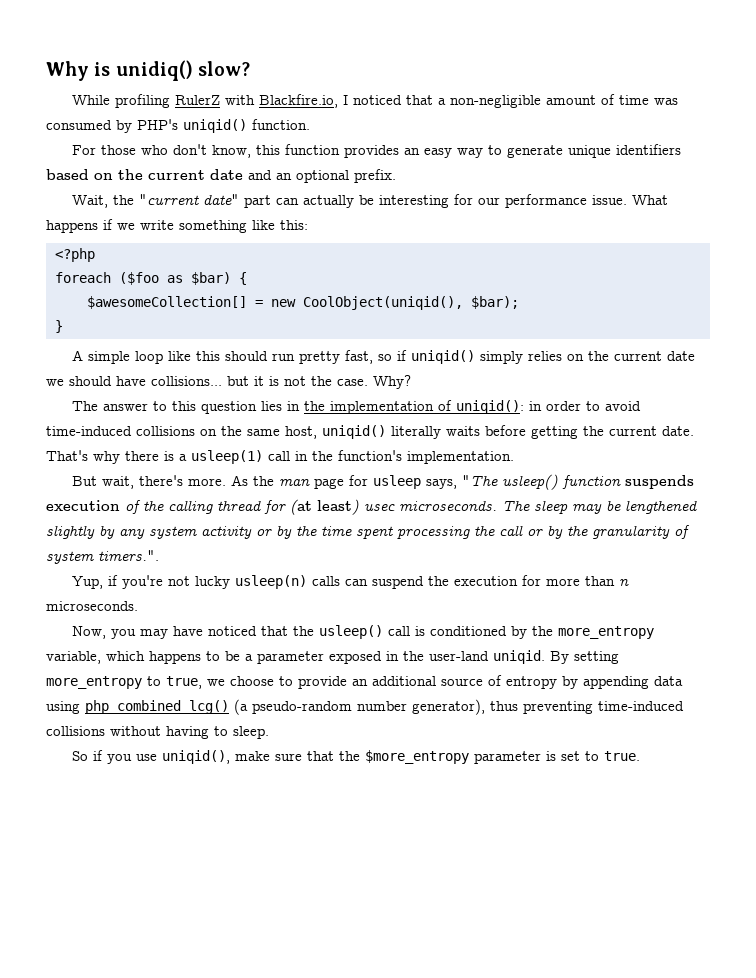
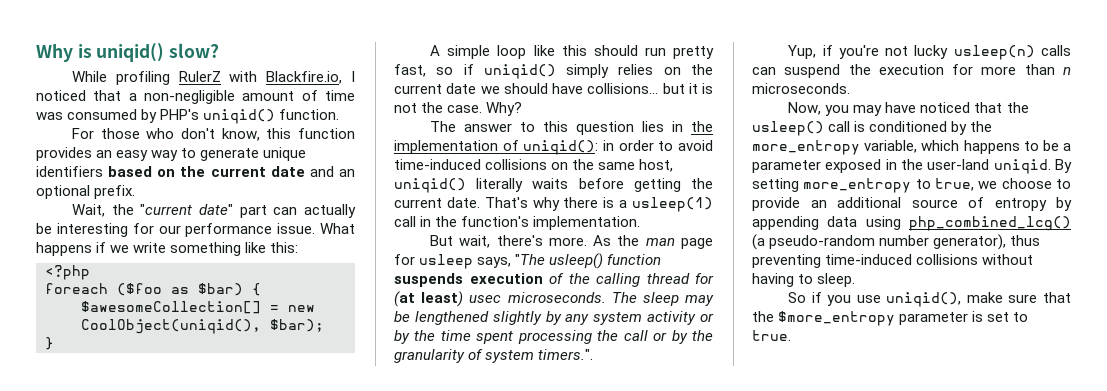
- Why is unidiq() slow?
+ Why is uniqid() slow?

